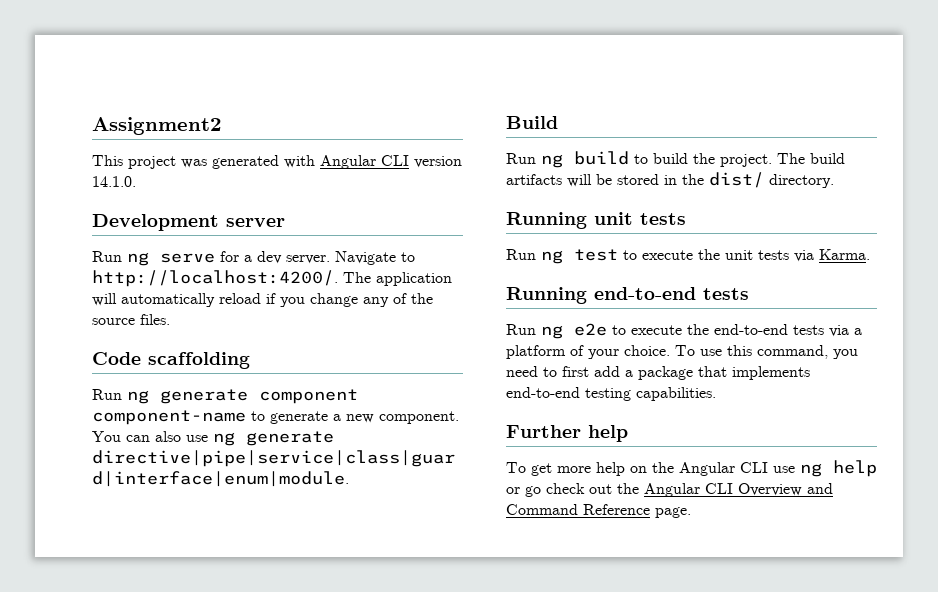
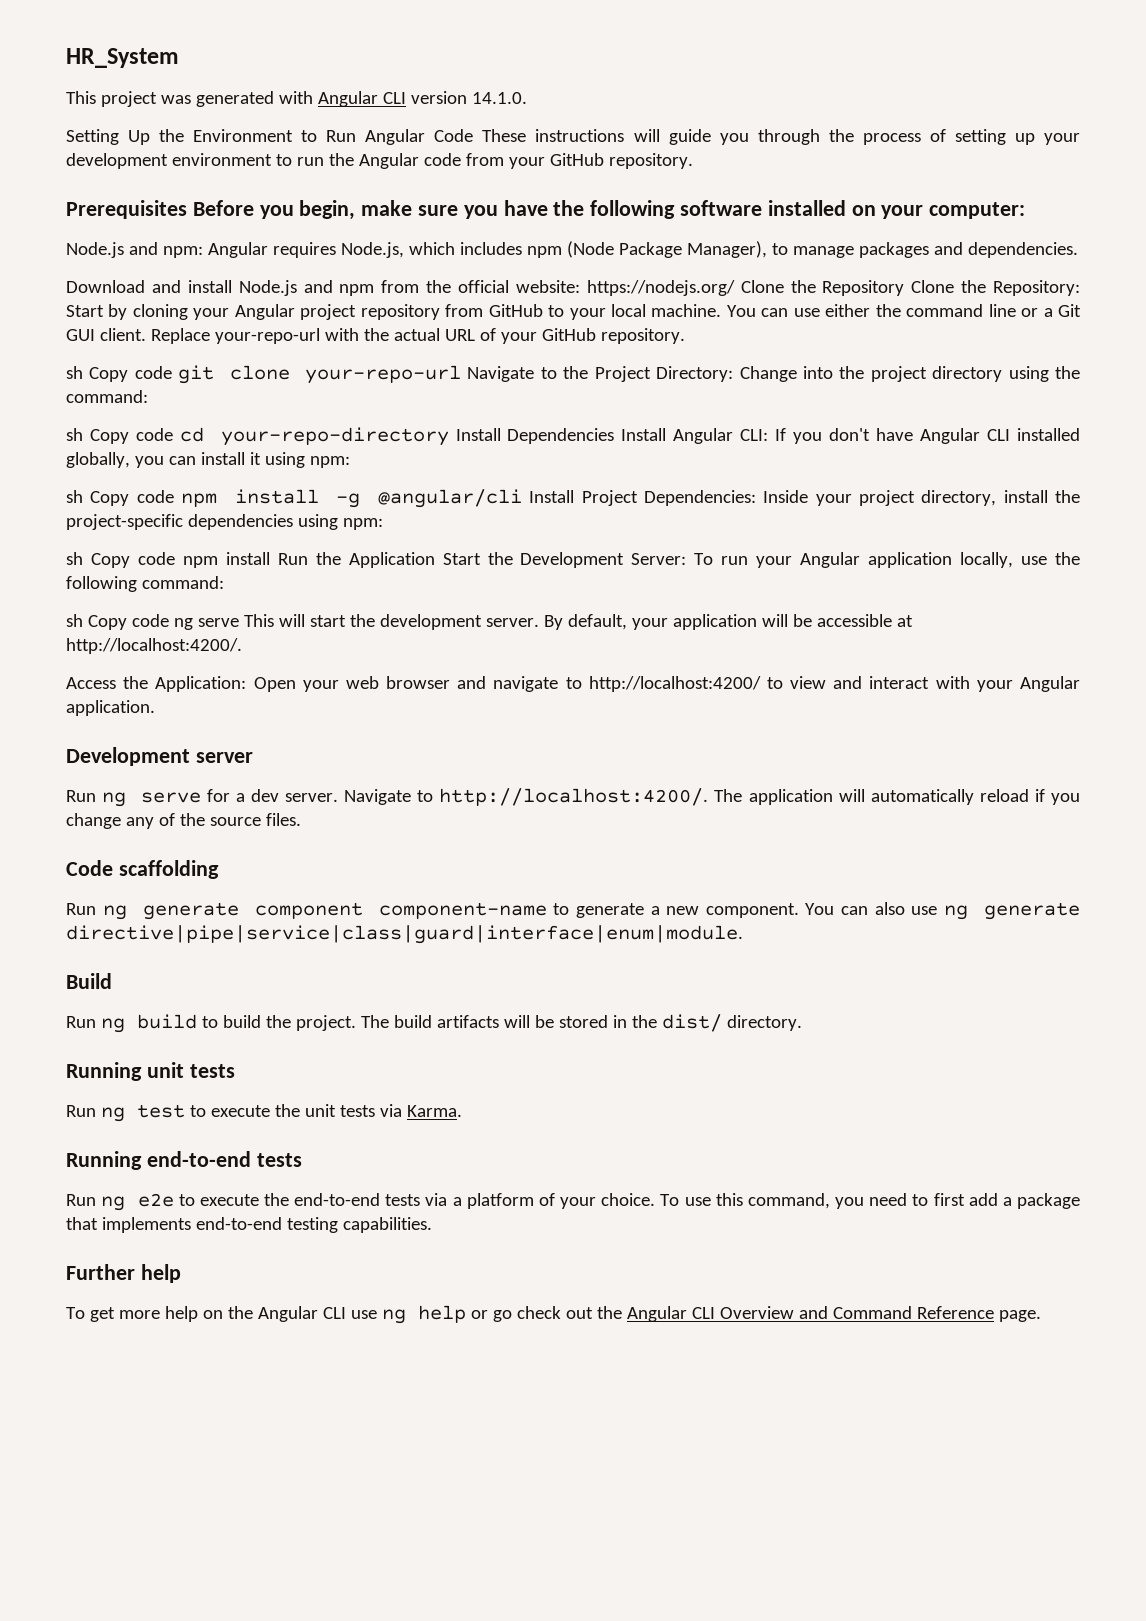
- Assignment2
+ HR_System
+ Setting Up the Environment to Run Angular Code These instructions will guide you through the process of setting up your development environment to run the Angular code from your GitHub repository.
+ Prerequisites Before you begin, make sure you have the following software installed on your computer:
+ Node.js and npm: Angular requires Node.js, which includes npm (Node Package Manager), to manage packages and dependencies.
+ Download and install Node.js and npm from the official website: https://nodejs.org/ Clone the Repository Clone the Repository: Start by cloning your Angular project repository from GitHub to your local machine. You can use either the command line or a Git GUI client. Replace your-repo-url with the actual URL of your GitHub repository.
+ sh Copy code git clone your-repo-url Navigate to the Project Directory: Change into the project directory using the command:
+ sh Copy code cd your-repo-directory Install Dependencies Install Angular CLI: If you don't have Angular CLI installed globally, you can install it using npm:
+ sh Copy code npm install -g @angular/cli Install Project Dependencies: Inside your project directory, install the project-specific dependencies using npm:
+ sh Copy code npm install Run the Application Start the Development Server: To run your Angular application locally, use the following command:
+ sh Copy code ng serve This will start the development server. By default, your application will be accessible at http://localhost:4200/.
+ Access the Application: Open your web browser and navigate to http://localhost:4200/ to view and interact with your Angular application.

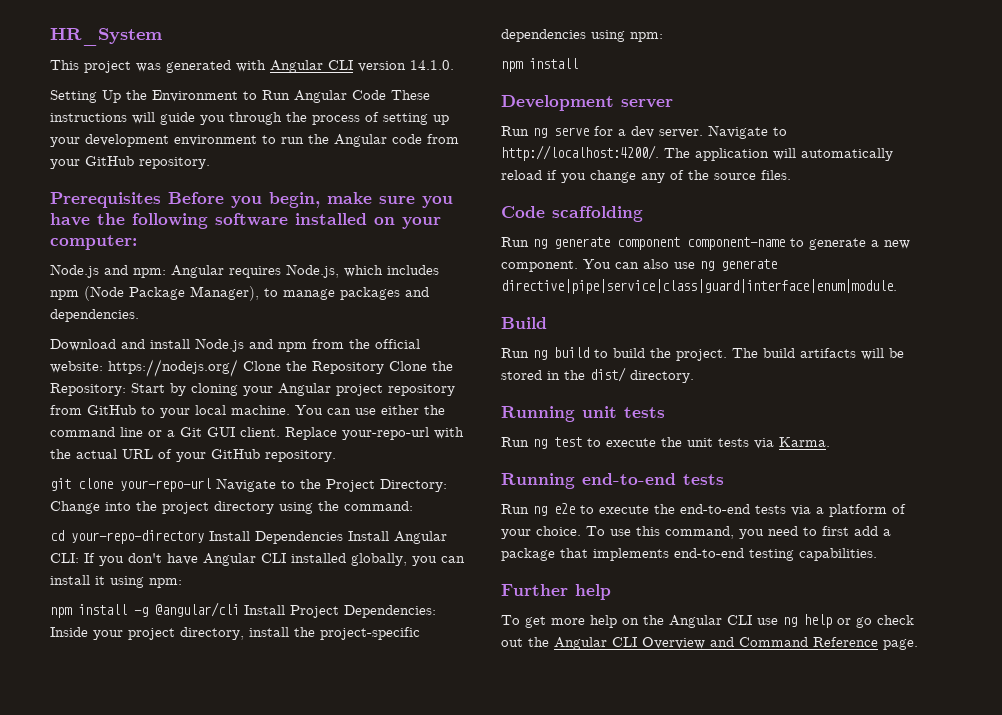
- sh Copy code git clone your-repo-url Navigate to the Project Directory: Change into the project directory using the command:
+ git clone your-repo-url Navigate to the Project Directory: Change into the project directory using the command:
- sh Copy code cd your-repo-directory Install Dependencies Install Angular CLI: If you don't have Angular CLI installed globally, you can install it using npm:
+ cd your-repo-directory Install Dependencies Install Angular CLI: If you don't have Angular CLI installed globally, you can install it using npm:
- sh Copy code npm install -g @angular/cli Install Project Dependencies: Inside your project directory, install the project-specific dependencies using npm:
- sh Copy code npm install Run the Application Start the Development Server: To run your Angular application locally, use the following command:
- sh Copy code ng serve This will start the development server. By default, your application will be accessible at http://localhost:4200/.
- Access the Application: Open your web browser and navigate to http://localhost:4200/ to view and interact with your Angular application.
+ npm install -g @angular/cli Install Project Dependencies: Inside your project directory, install the project-specific dependencies using npm:
+ npm install

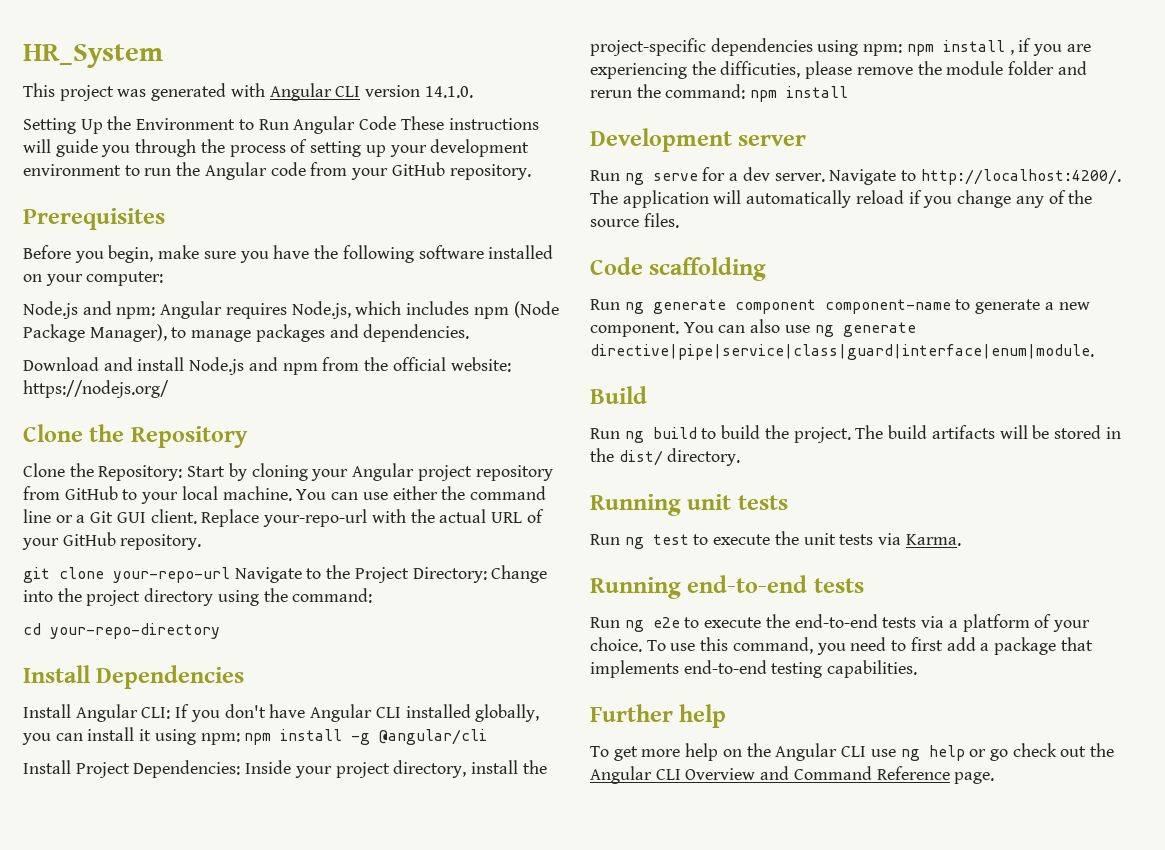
- Prerequisites Before you begin, make sure you have the following software installed on your computer:
+ Prerequisites
+ Before you begin, make sure you have the following software installed on your computer:
- Download and install Node.js and npm from the official website: https://nodejs.org/ Clone the Repository Clone the Repository: Start by cloning your Angular project repository from GitHub to your local machine.
+ Download and install Node.js and npm from the official website: https://nodejs.org/
+ Clone the Repository
+ Clone the Repository: Start by cloning your Angular project repository from GitHub to your local machine.
- cd your-repo-directory Install Dependencies Install Angular CLI: If you don't have Angular CLI installed globally, you can install it using npm:
- npm install -g @angular/cli Install Project Dependencies: Inside your project directory, install the project-specific dependencies using npm:
- npm install
+ cd your-repo-directory
+ Install Dependencies
+ Install Angular CLI: If you don't have Angular CLI installed globally, you can install it using npm: npm install -g @angular/cli
+ Install Project Dependencies: Inside your project directory, install the project-specific dependencies using npm: npm install , if you are experiencing the difficuties, please remove the module folder and rerun the command: npm install

